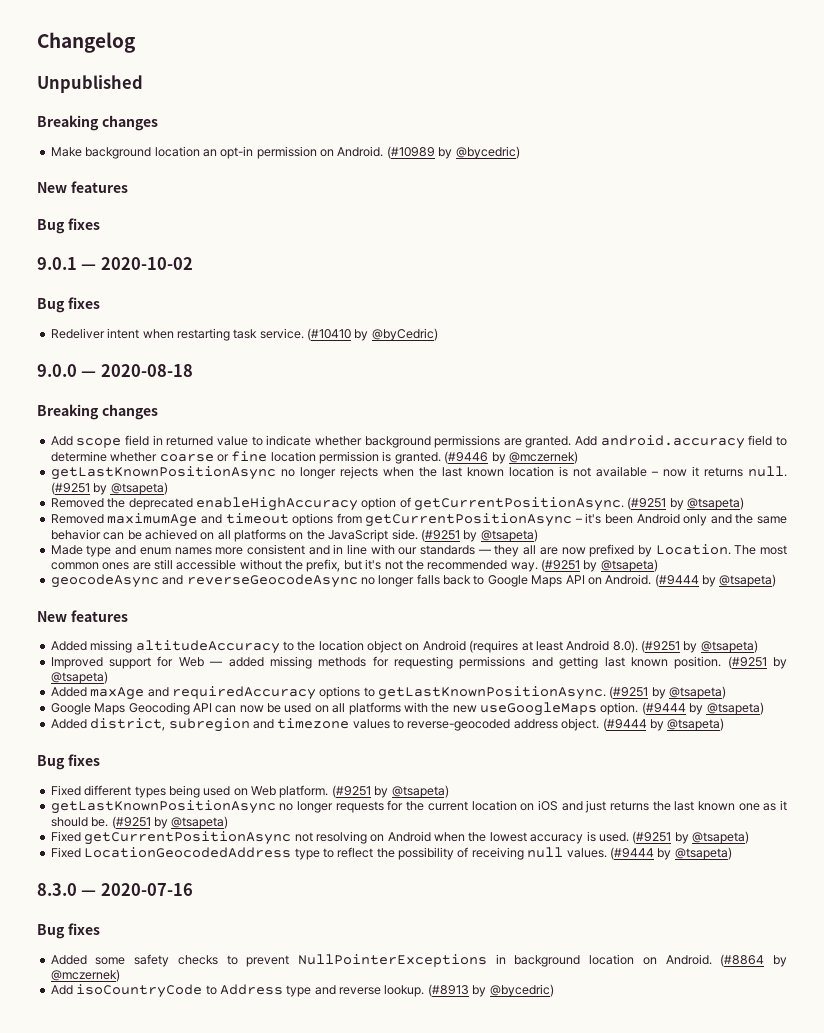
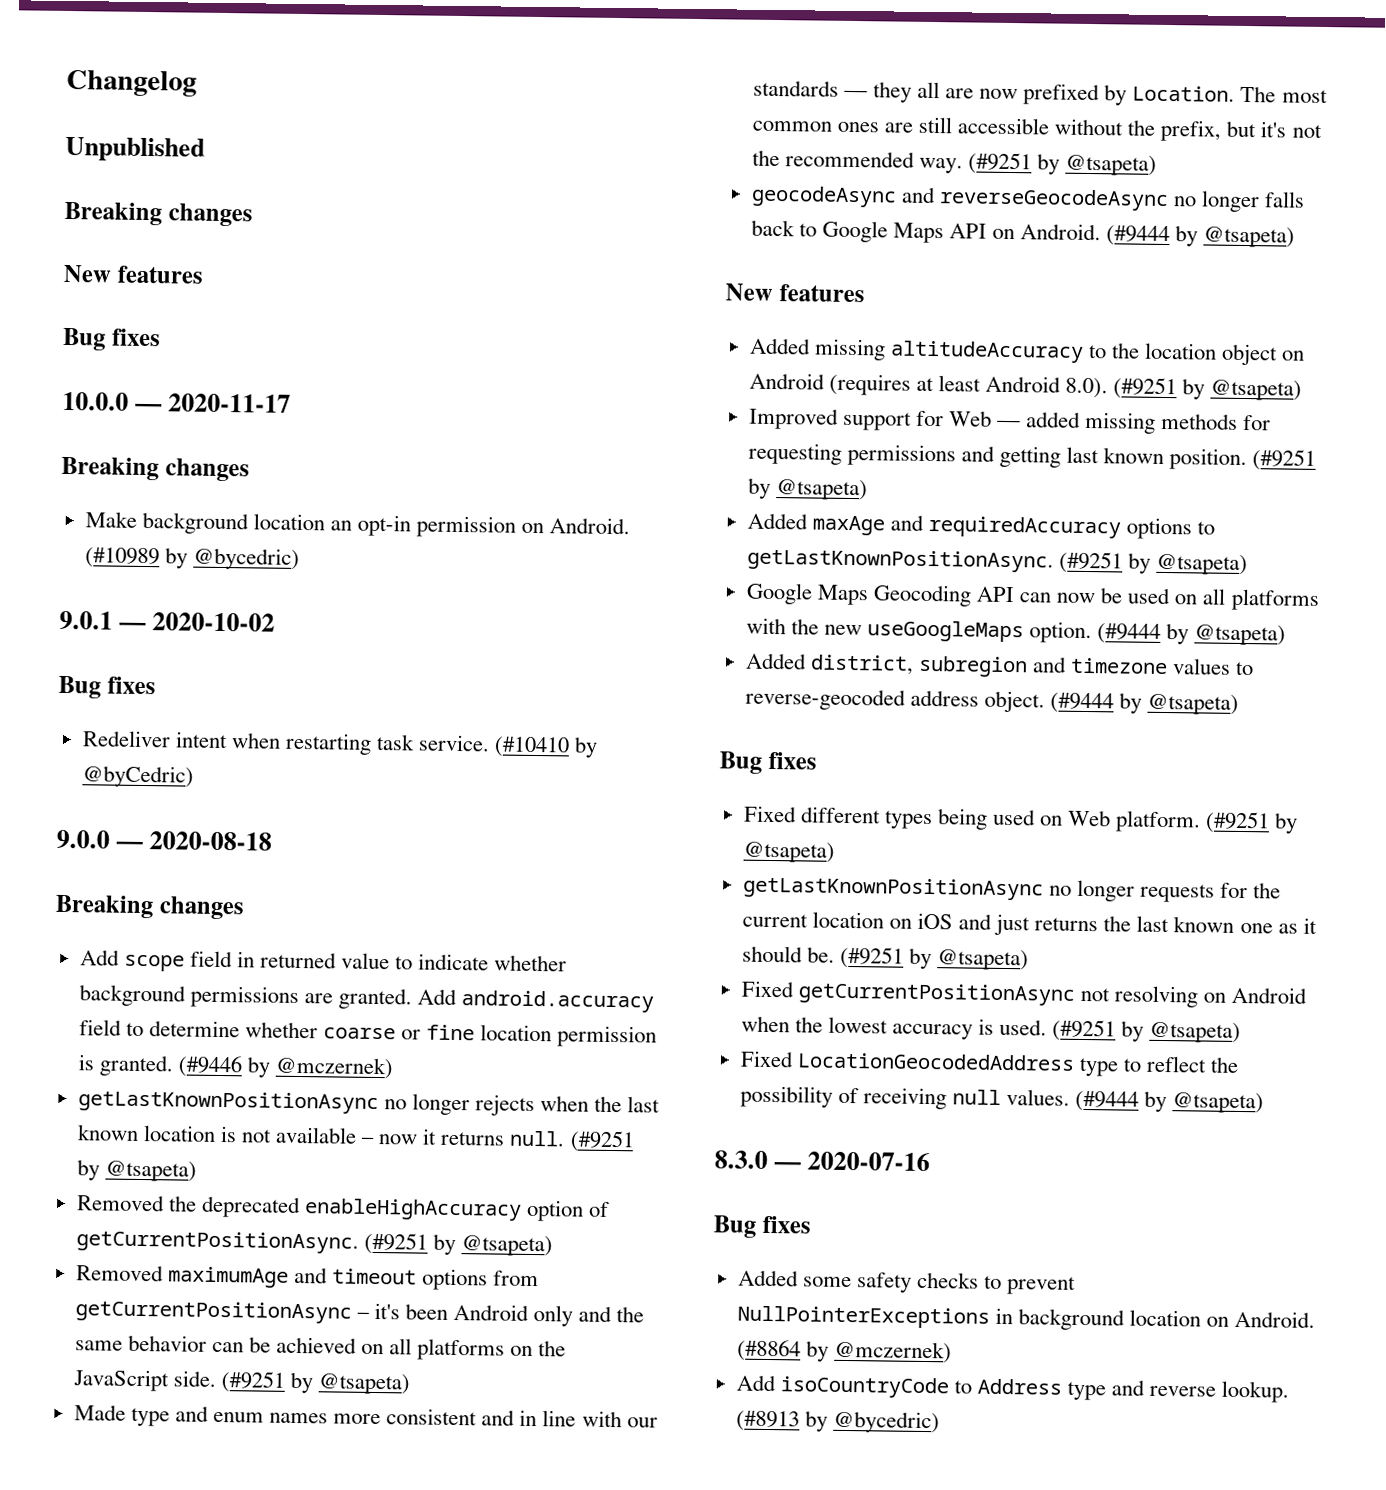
  Unpublished
+ Breaking changes
+ New features
+ Bug fixes
+ 10.0.0 — 2020-11-17
  (#10989 by @bycedric)
- New features
- Bug fixes

